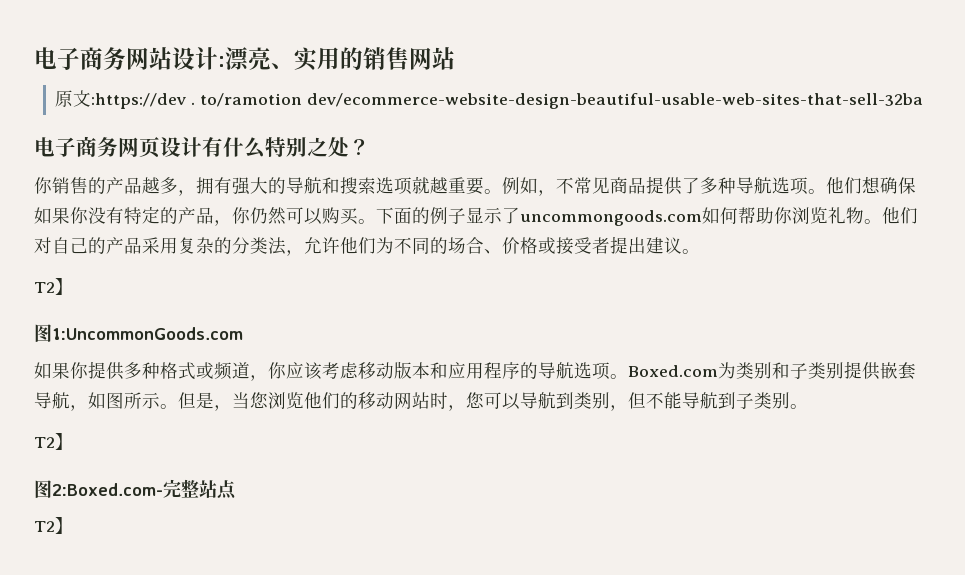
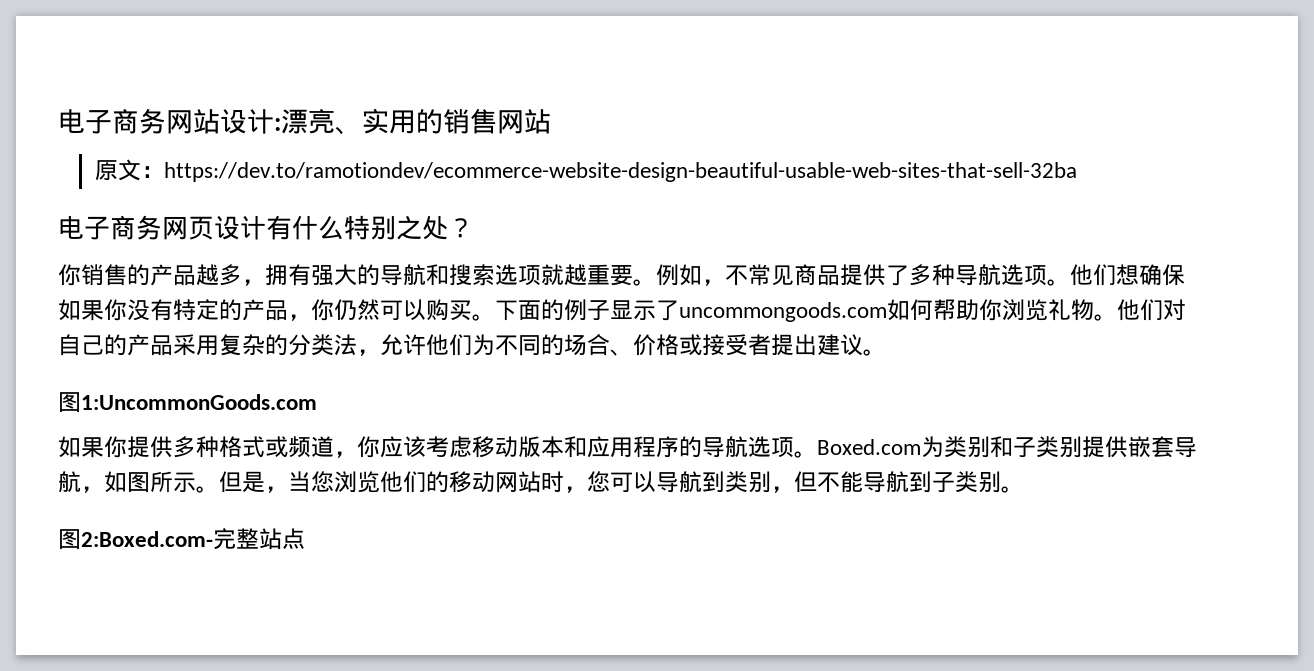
- 原文:https://dev . to/ramotion dev/ecommerce-website-design-beautiful-usable-web-sites-that-sell-32ba
+ 原文：https://dev.to/ramotiondev/ecommerce-website-design-beautiful-usable-web-sites-that-sell-32ba
  他们对自己的产品采用复杂的分类法，允许他们为不同的场合、价格或接受者提出建议。
- T2】
  但是，当您浏览他们的移动网站时，您可以导航到类别，但不能导航到子类别。
- T2】
  图2:Boxed.com-完整站点
- T2】

